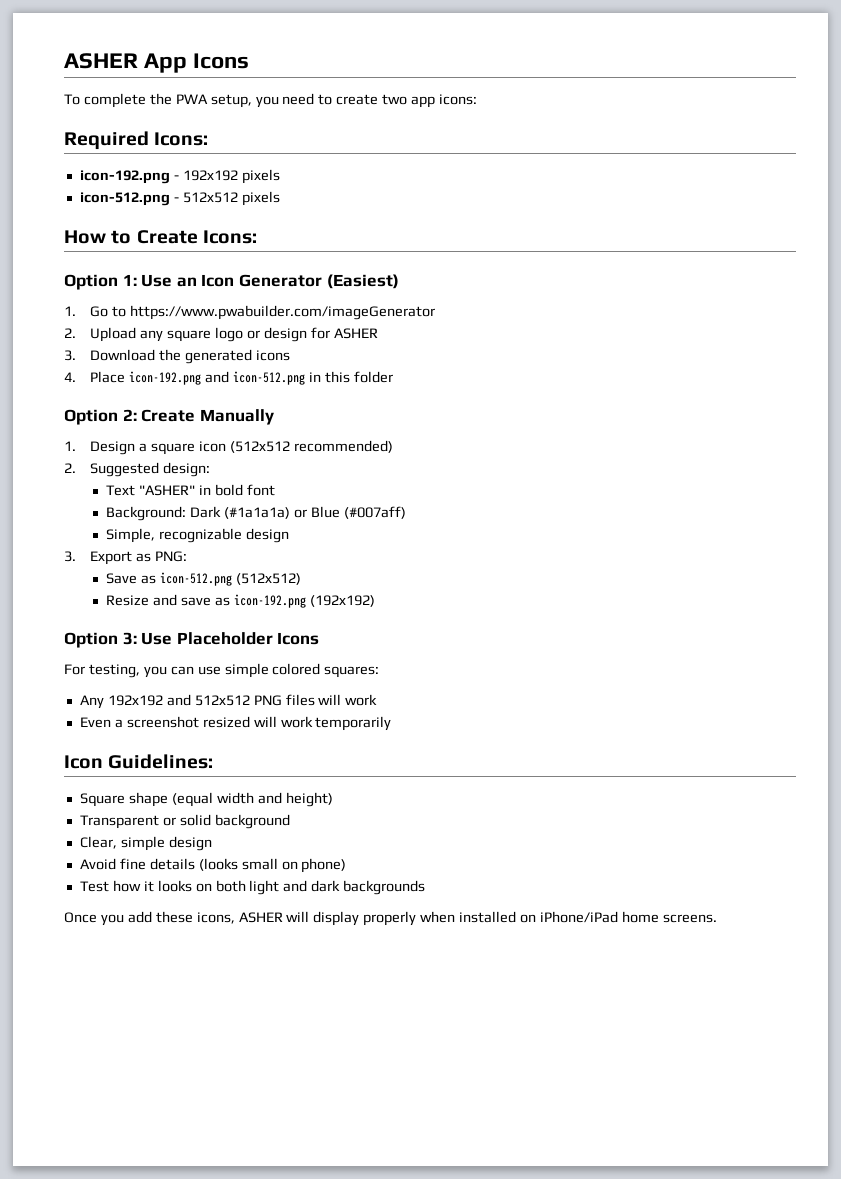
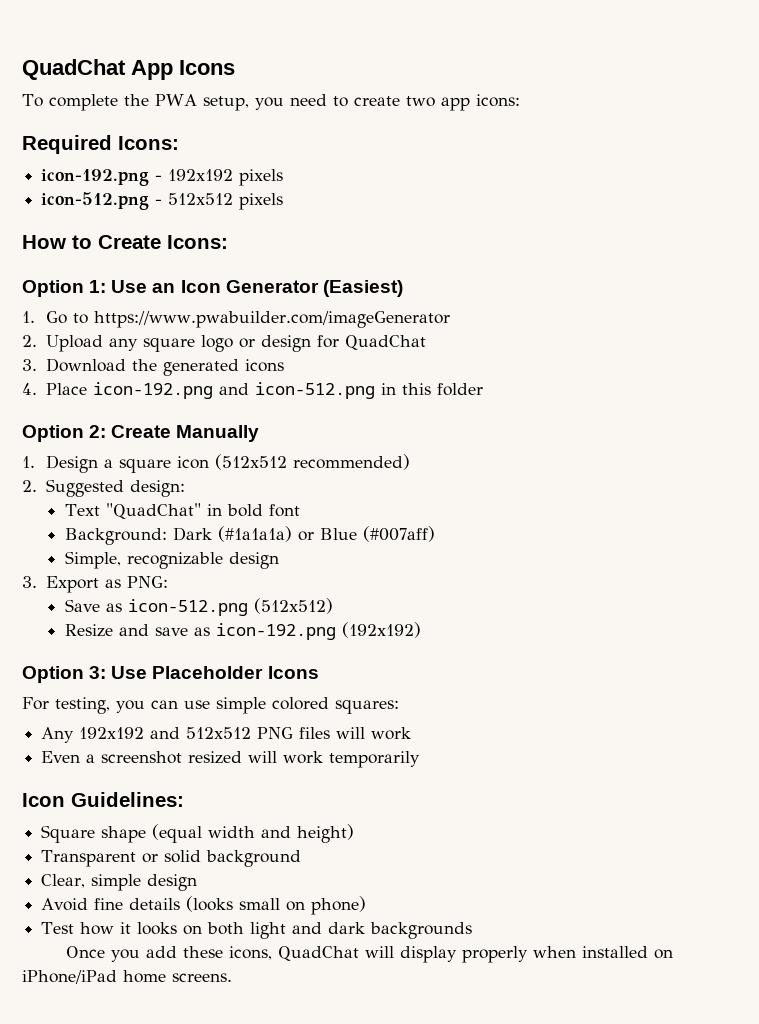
- ASHER App Icons
+ QuadChat App Icons
- 2. Upload any square logo or design for ASHER
+ 2. Upload any square logo or design for QuadChat
- Text "ASHER" in bold font
+ Text "QuadChat" in bold font
- Once you add these icons, ASHER will display properly when installed on iPhone/iPad home screens.
+ Once you add these icons, QuadChat will display properly when installed on iPhone/iPad home screens.

